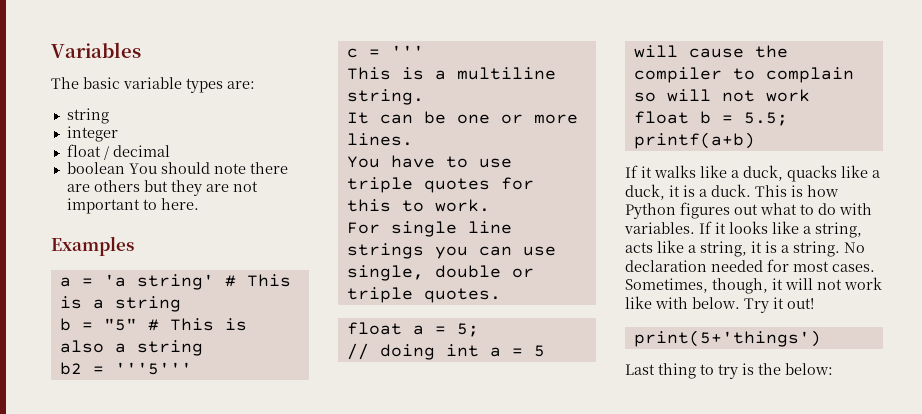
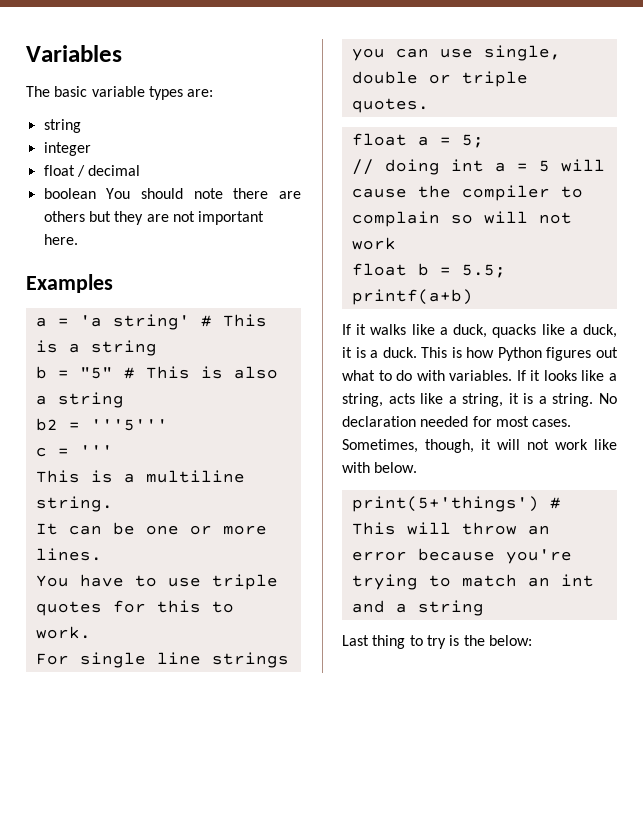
- boolean You should note there are others but they are not important to here.
+ boolean You should note there are others but they are not important here.
- Sometimes, though, it will not work like with below. Try it out!
- print(5+'things')
+ Sometimes, though, it will not work like with below.
+ print(5+'things') # This will throw an error because you're trying to match an int and a string

